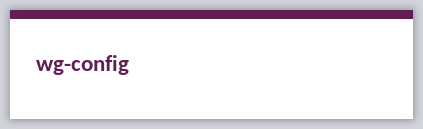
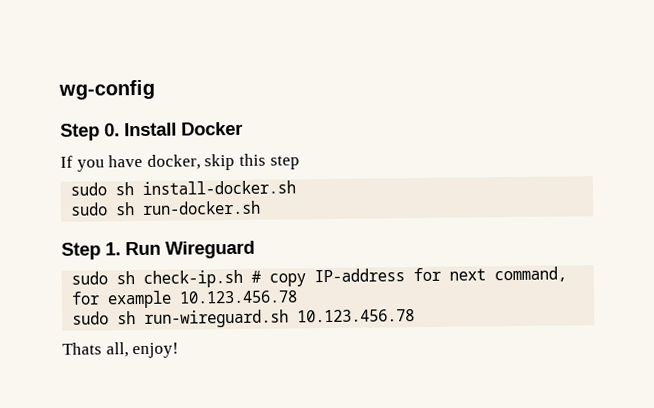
+ Step 0. Install Docker
+ If you have docker, skip this step
+ sudo sh install-docker.sh
+ sudo sh run-docker.sh
+ Step 1. Run Wireguard
+ sudo sh check-ip.sh # copy IP-address for next command, for example 10.123.456.78
+ sudo sh run-wireguard.sh 10.123.456.78
+ Thats all, enjoy!

